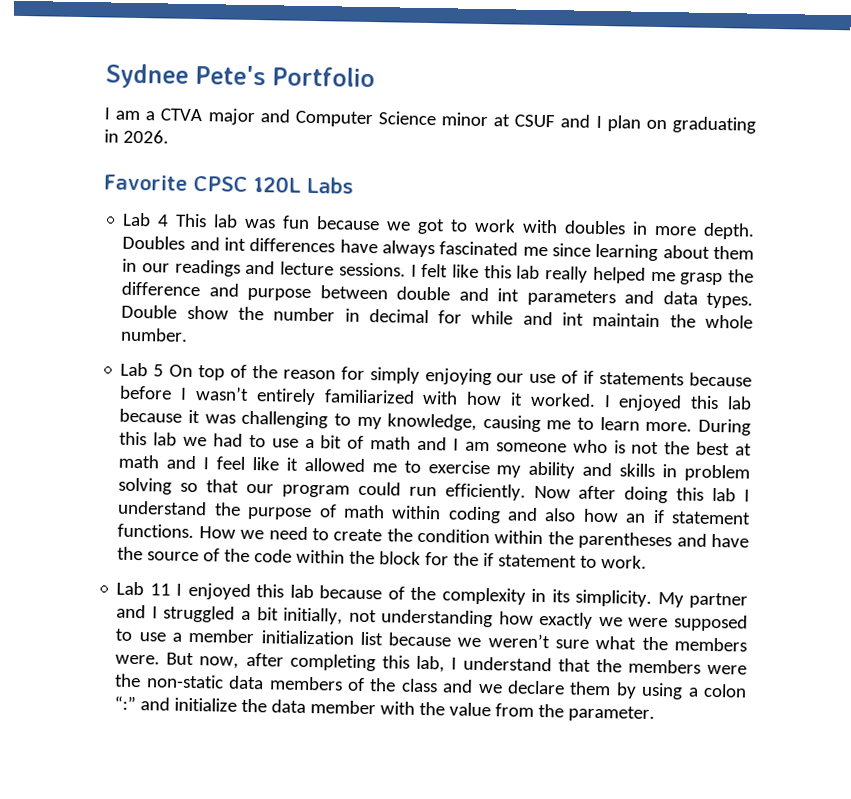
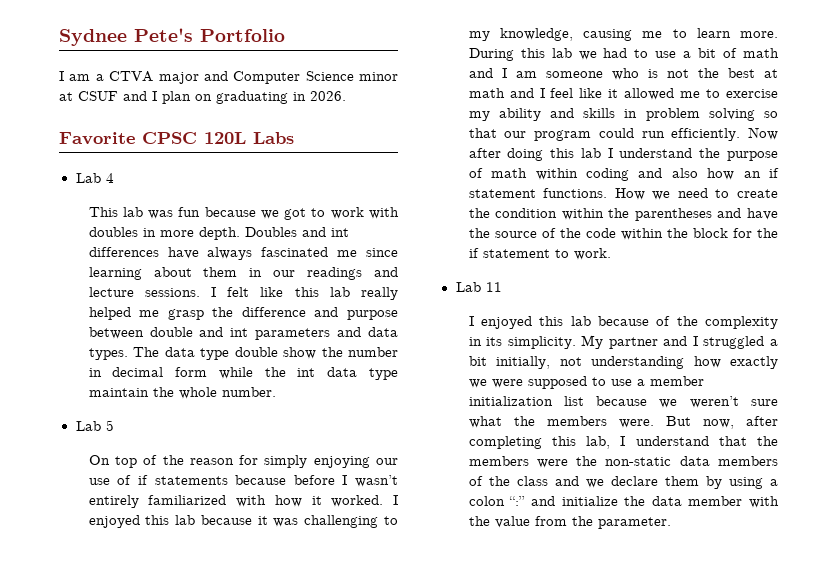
- Lab 4 This lab was fun because we got to work with doubles in more depth.
+ Lab 4
+ This lab was fun because we got to work with doubles in more depth.
- Double show the number in decimal for while and int maintain the whole number.
+ The data type double show the number in decimal form while the int data type maintain the whole number.
- Lab 5 On top of the reason for simply enjoying our use of if statements because before I wasn’t entirely familiarized with how it worked.
+ Lab 5
+ On top of the reason for simply enjoying our use of if statements because before I wasn’t entirely familiarized with how it worked.
- Lab 11 I enjoyed this lab because of the complexity in its simplicity.
+ Lab 11
+ I enjoyed this lab because of the complexity in its simplicity.

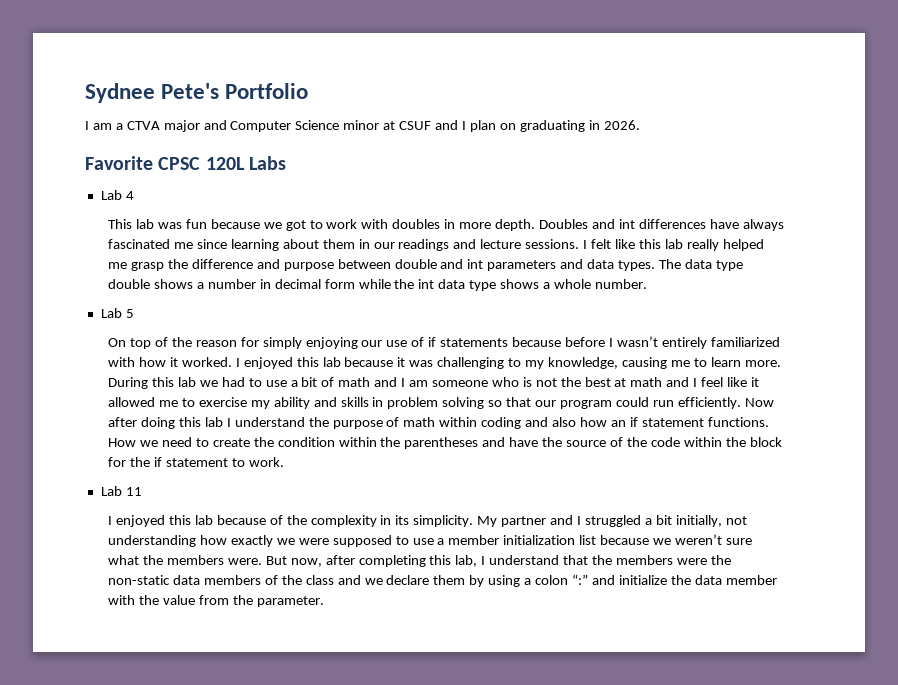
- The data type double show the number in decimal form while the int data type maintain the whole number.
+ The data type double shows a number in decimal form while the int data type shows a whole number.

